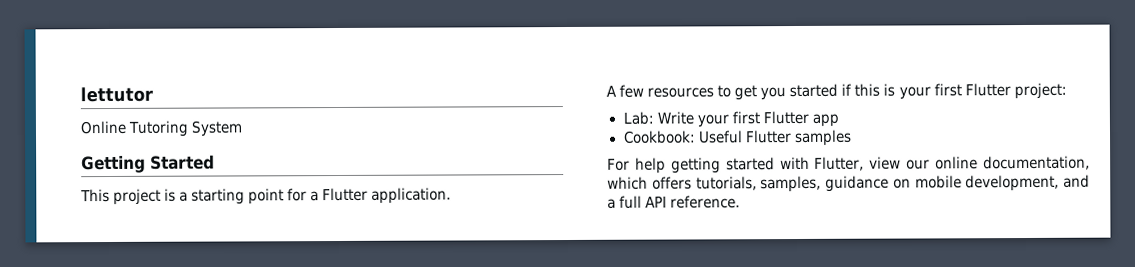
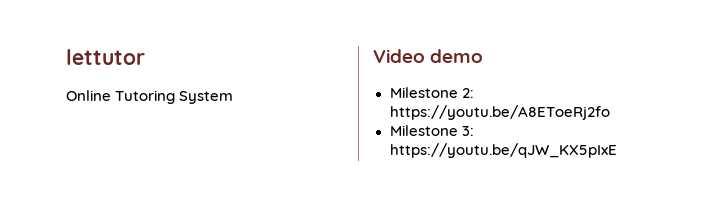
- Getting Started
- This project is a starting point for a Flutter application.
- A few resources to get you started if this is your first Flutter project:
- Lab: Write your first Flutter app
- Cookbook: Useful Flutter samples
- For help getting started with Flutter, view our online documentation, which offers tutorials, samples, guidance on mobile development, and a full API reference.
+ Video demo
+ Milestone 2: https://youtu.be/A8EToeRj2fo
+ Milestone 3: https://youtu.be/qJW_KX5pIxE

